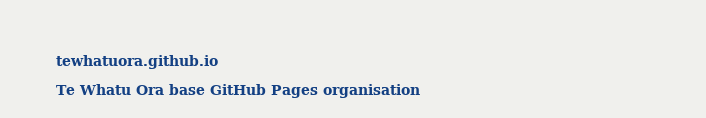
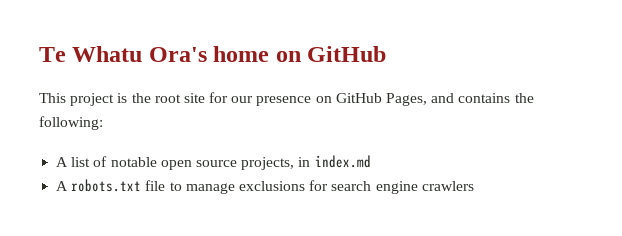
- tewhatuora.github.io
- Te Whatu Ora base GitHub Pages organisation
+ Te Whatu Ora's home on GitHub
+ This project is the root site for our presence on GitHub Pages, and contains the following:
+ A list of notable open source projects, in index.md
+ A robots.txt file to manage exclusions for search engine crawlers

